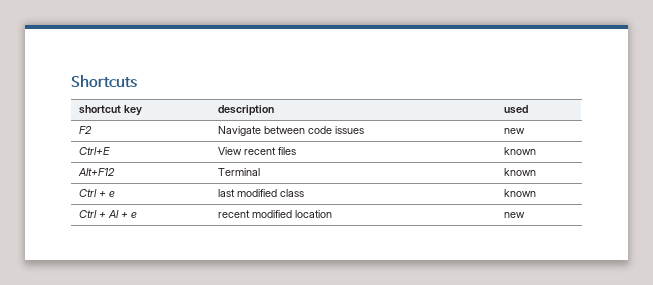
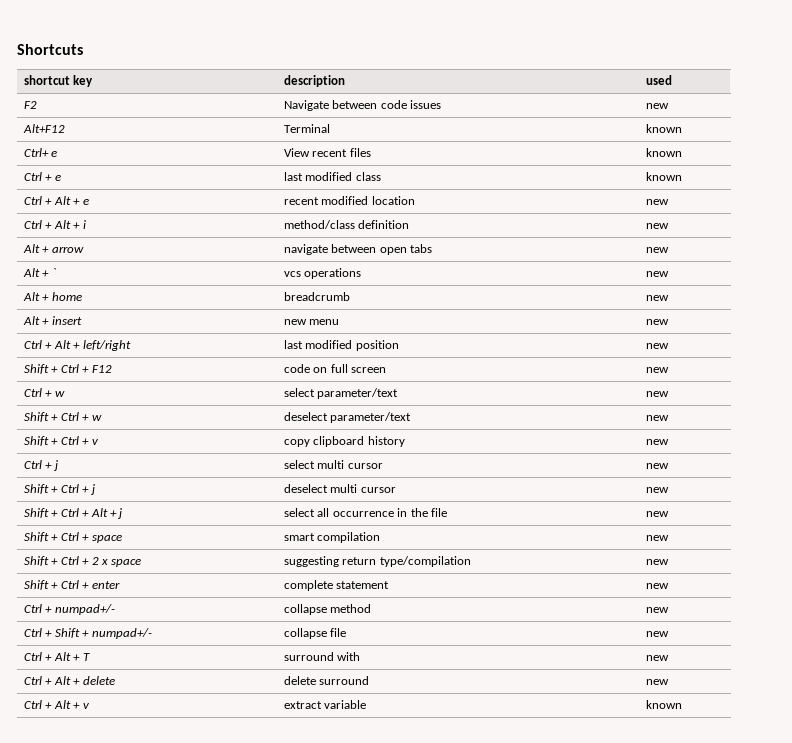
- Ctrl+E | View recent files | known
+ Alt+F12 | Terminal | known
+ Ctrl+ e | View recent files | known
- Alt+F12 | Terminal | known
- Ctrl + Al + e | recent modified location | new
+ Ctrl + Alt + e | recent modified location | new
+ Ctrl + Alt + i | method/class definition | new
+ Alt + arrow | navigate between open tabs | new
+ Alt + ` | vcs operations | new
+ Alt + home | breadcrumb | new
+ Alt + insert | new menu | new
+ Ctrl + Alt + left/right | last modified position | new
+ Shift + Ctrl + F12 | code on full screen | new
+ Ctrl + w | select parameter/text | new
+ Shift + Ctrl + w | deselect parameter/text | new
+ Shift + Ctrl + v | copy clipboard history | new
+ Ctrl + j | select multi cursor | new
+ Shift + Ctrl + j | deselect multi cursor | new
+ Shift + Ctrl + Alt + j | select all occurrence in the file | new
+ Shift + Ctrl + space | smart compilation | new
+ Shift + Ctrl + 2 x space | suggesting return type/compilation | new
+ Shift + Ctrl + enter | complete statement | new
+ Ctrl + numpad+/- | collapse method | new
+ Ctrl + Shift + numpad+/- | collapse file | new
+ Ctrl + Alt + T | surround with | new
+ Ctrl + Alt + delete | delete surround | new
+ Ctrl + Alt + v | extract variable | known

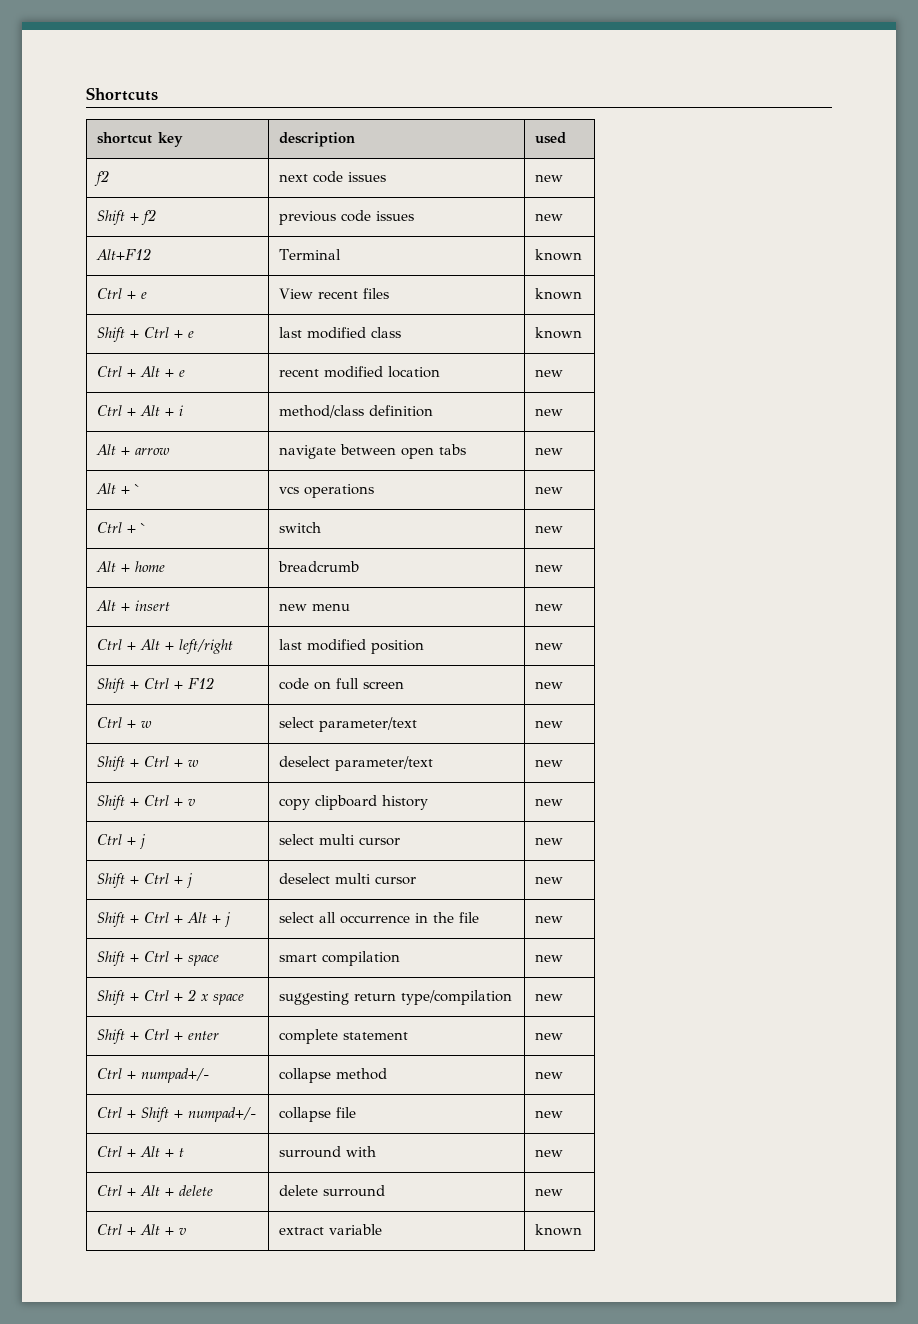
- F2 | Navigate between code issues | new
+ f2 | next code issues | new
+ Shift + f2 | previous code issues | new
- Ctrl+ e | View recent files | known
+ Ctrl + e | View recent files | known
- Ctrl + e | last modified class | known
+ Shift + Ctrl + e | last modified class | known
+ Ctrl + ` | switch | new
- Ctrl + Alt + T | surround with | new
+ Ctrl + Alt + t | surround with | new

